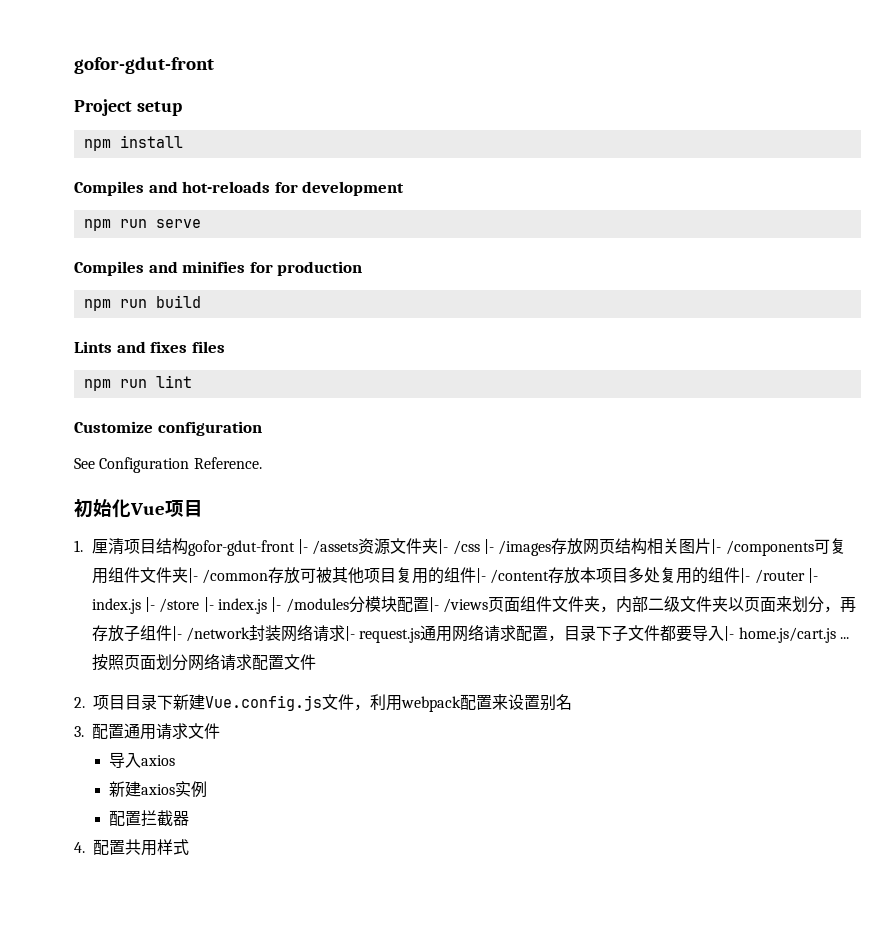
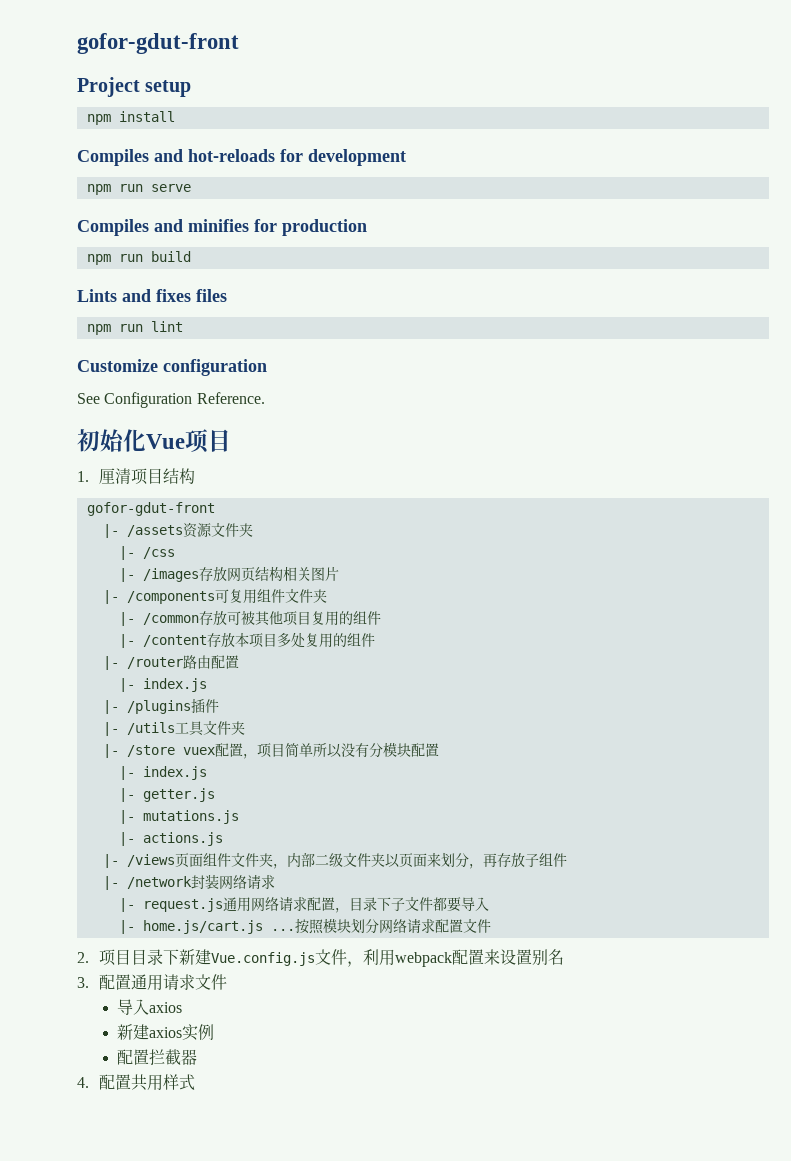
- 1.厘清项目结构gofor-gdut-front |- /assets资源文件夹|- /css |- /images存放网页结构相关图片|- /components可复用组件文件夹|- /common存放可被其他项目复用的组件|- /content存放本项目多处复用的组件|- /router |- index.js |- /store |- index.js |- /modules分模块配置|- /views页面组件文件夹，内部二级文件夹以页面来划分，再存放子组件|- /network封装网络请求|- request.js通用网络请求配置，目录下子文件都要导入|- home.js/cart.js ...
+ 1.厘清项目结构
+ gofor-gdut-front
+ |- /assets资源文件夹
+ |- /css
+ |- /images存放网页结构相关图片
+ |- /components可复用组件文件夹
+ |- /common存放可被其他项目复用的组件
+ |- /content存放本项目多处复用的组件
+ |- /router路由配置
+ |- index.js
+ |- /plugins插件
+ |- /utils工具文件夹
+ |- /store vuex配置，项目简单所以没有分模块配置
+ |- index.js
+ |- getter.js
+ |- mutations.js
+ |- actions.js
+ |- /views页面组件文件夹，内部二级文件夹以页面来划分，再存放子组件
+ |- /network封装网络请求
+ |- request.js通用网络请求配置，目录下子文件都要导入
+ |- home.js/cart.js ...
- 按照页面划分网络请求配置文件
+ 按照模块划分网络请求配置文件

